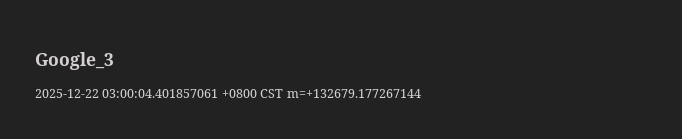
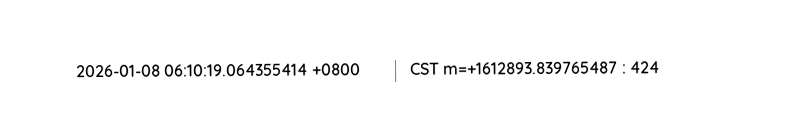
- Google_3
- 2025-12-22 03:00:04.401857061 +0800 CST m=+132679.177267144
+ 2026-01-08 06:10:19.064355414 +0800 CST m=+1612893.839765487 : 424

